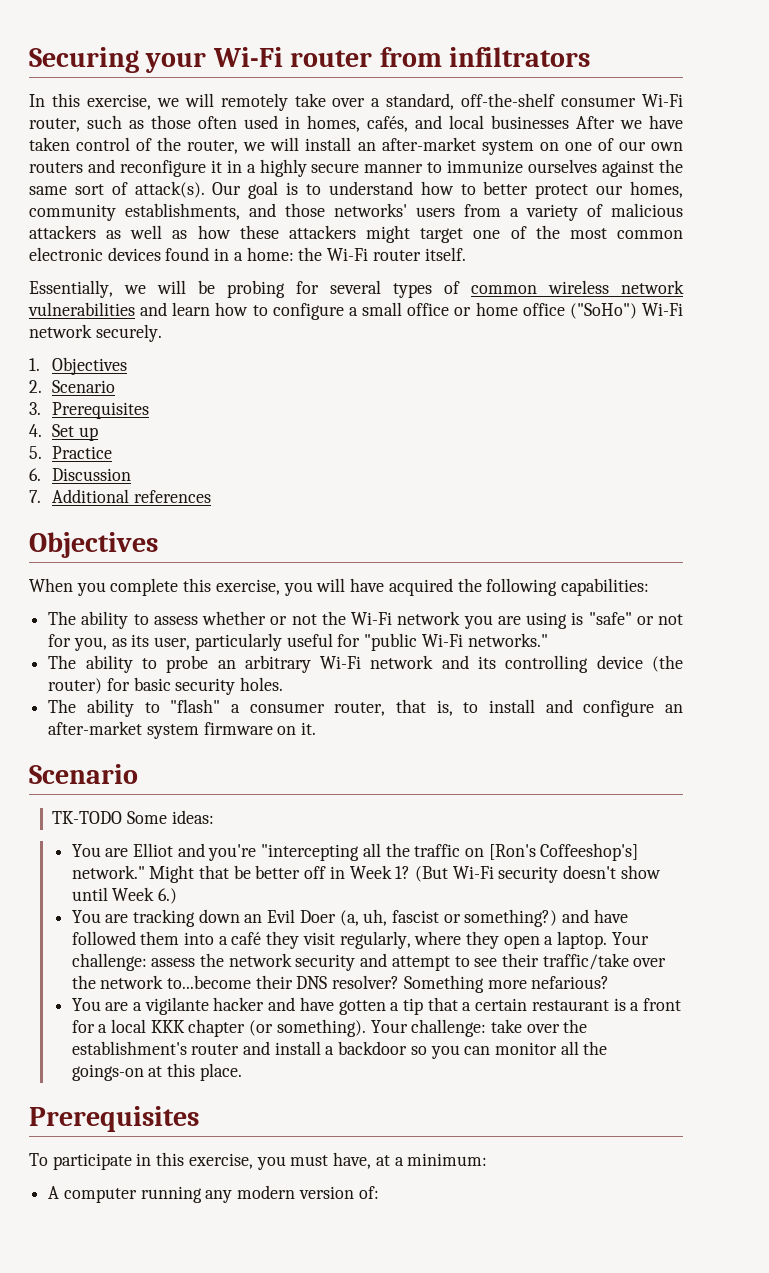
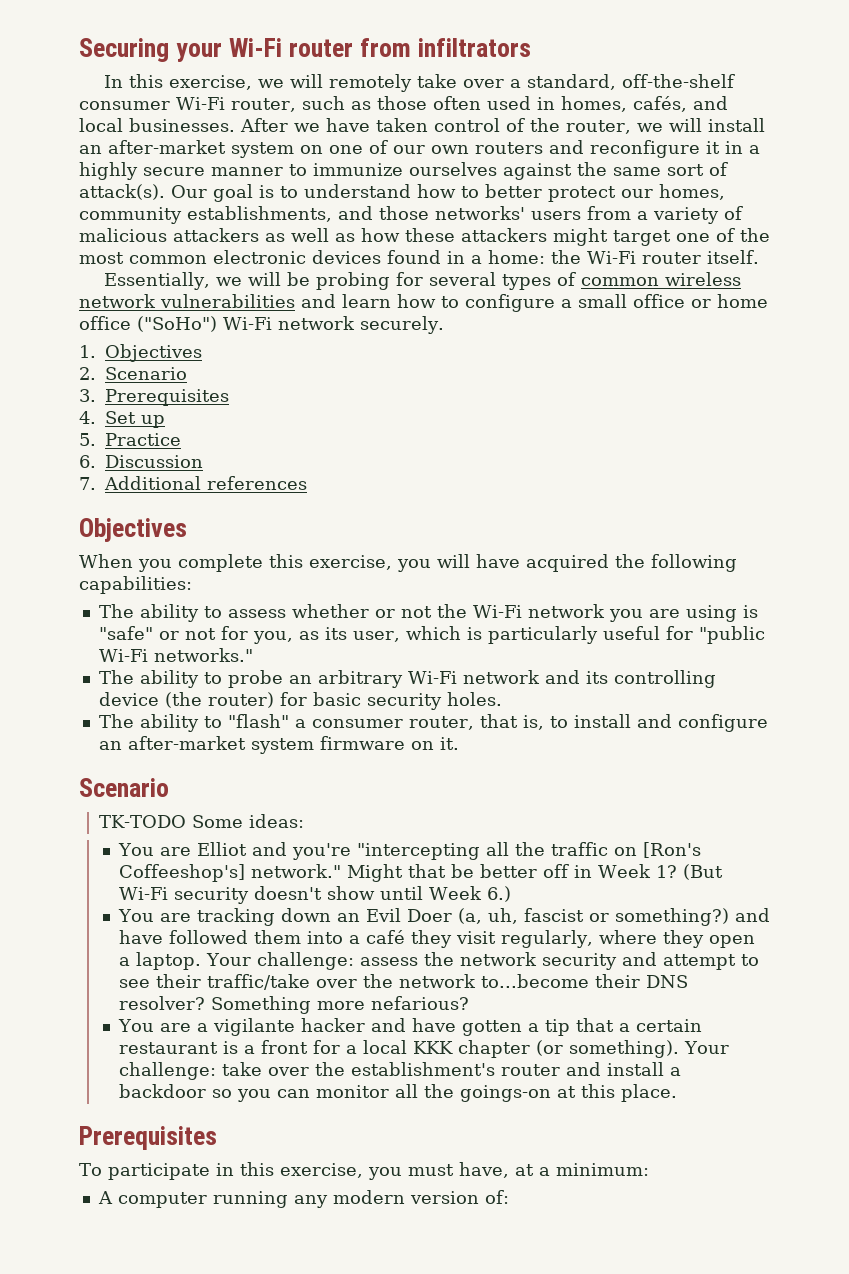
- In this exercise, we will remotely take over a standard, off-the-shelf consumer Wi-Fi router, such as those often used in homes, cafés, and local businesses After we have taken control of the router, we will install an after-market system on one of our own routers and reconfigure it in a highly secure manner to immunize ourselves against the same sort of attack(s).
+ In this exercise, we will remotely take over a standard, off-the-shelf consumer Wi-Fi router, such as those often used in homes, cafés, and local businesses. After we have taken control of the router, we will install an after-market system on one of our own routers and reconfigure it in a highly secure manner to immunize ourselves against the same sort of attack(s).
- The ability to assess whether or not the Wi-Fi network you are using is "safe" or not for you, as its user, particularly useful for "public Wi-Fi networks."
+ The ability to assess whether or not the Wi-Fi network you are using is "safe" or not for you, as its user, which is particularly useful for "public Wi-Fi networks."

